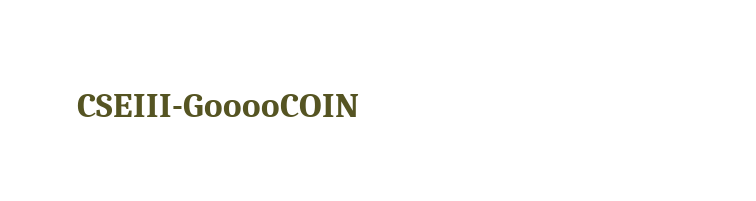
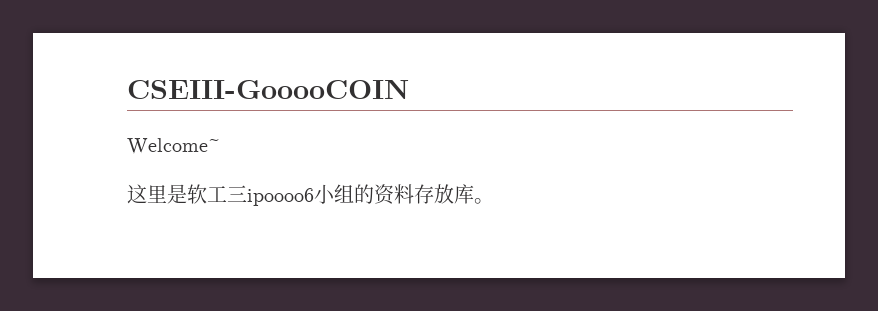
+ Welcome~
+ 这里是软工三ipoooo6小组的资料存放库。

